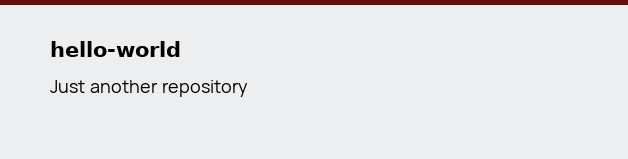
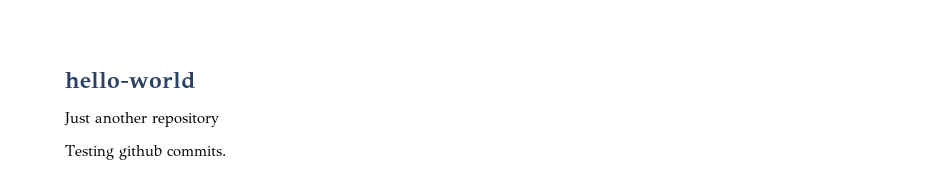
+ Testing github commits.

